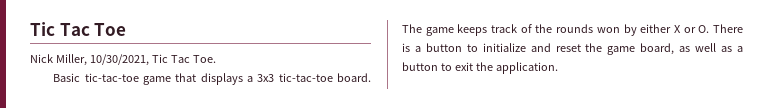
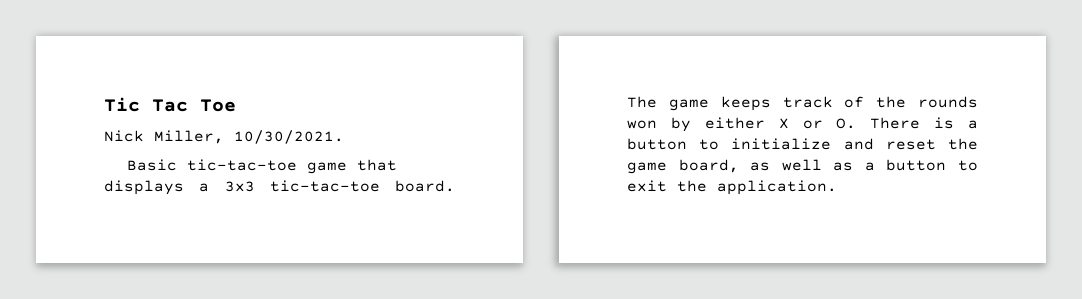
- Nick Miller, 10/30/2021, Tic Tac Toe.
+ Nick Miller, 10/30/2021.

